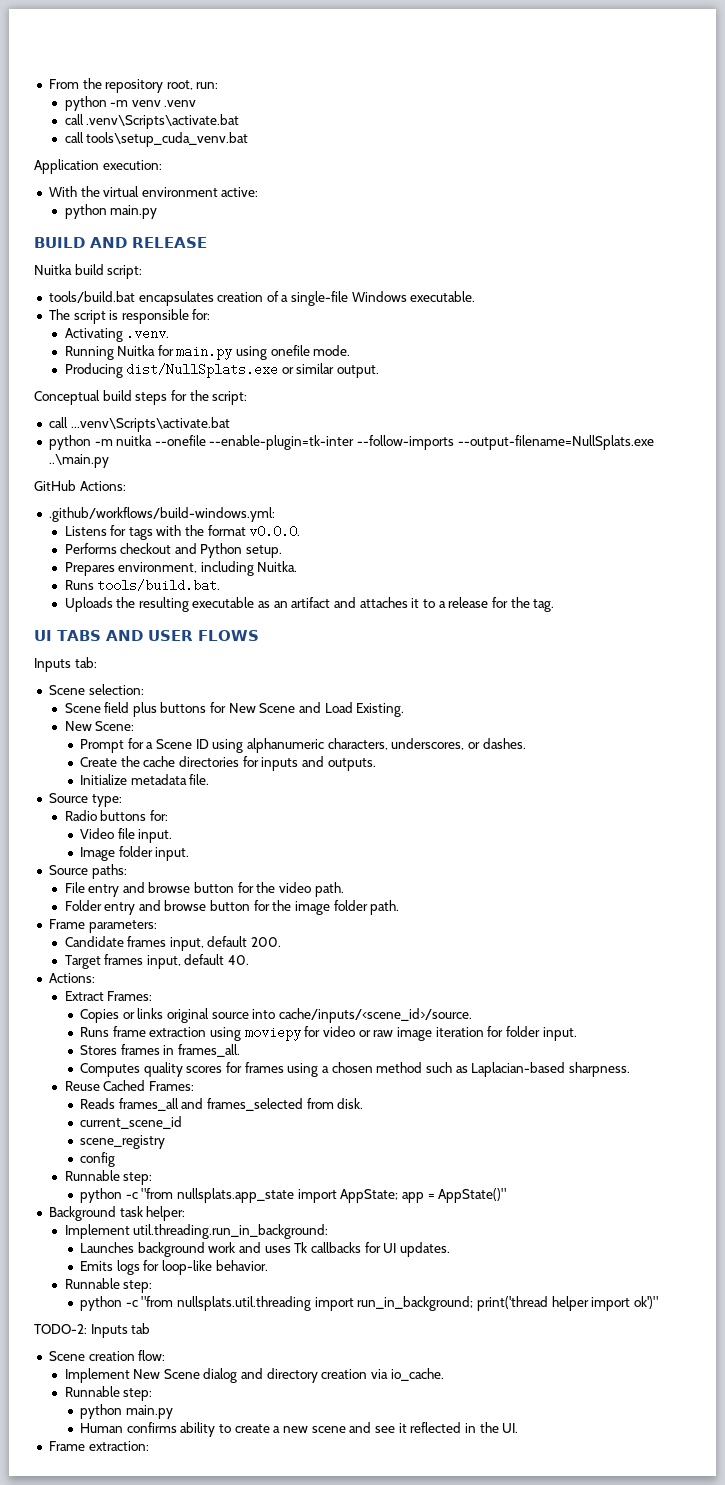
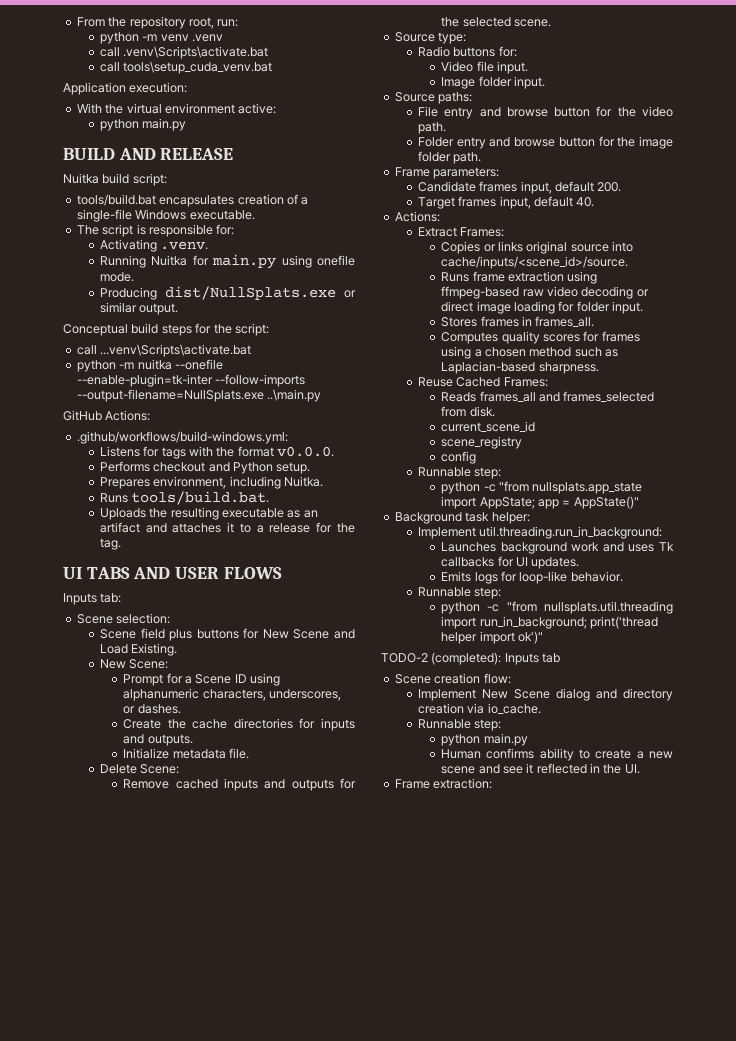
+ Delete Scene:
+ Remove cached inputs and outputs for the selected scene.
- Runs frame extraction using moviepy for video or raw image iteration for folder input.
+ Runs frame extraction using ffmpeg-based raw video decoding or direct image loading for folder input.
- TODO-2: Inputs tab
+ TODO-2 (completed): Inputs tab

